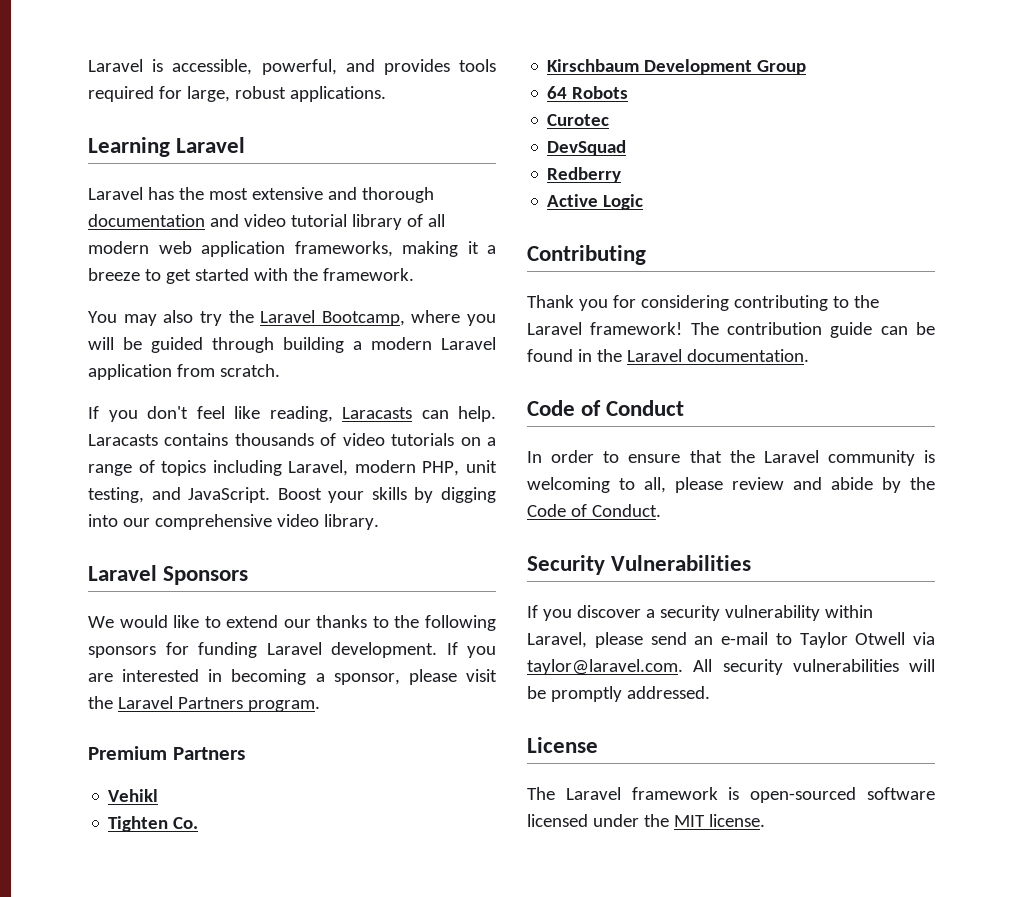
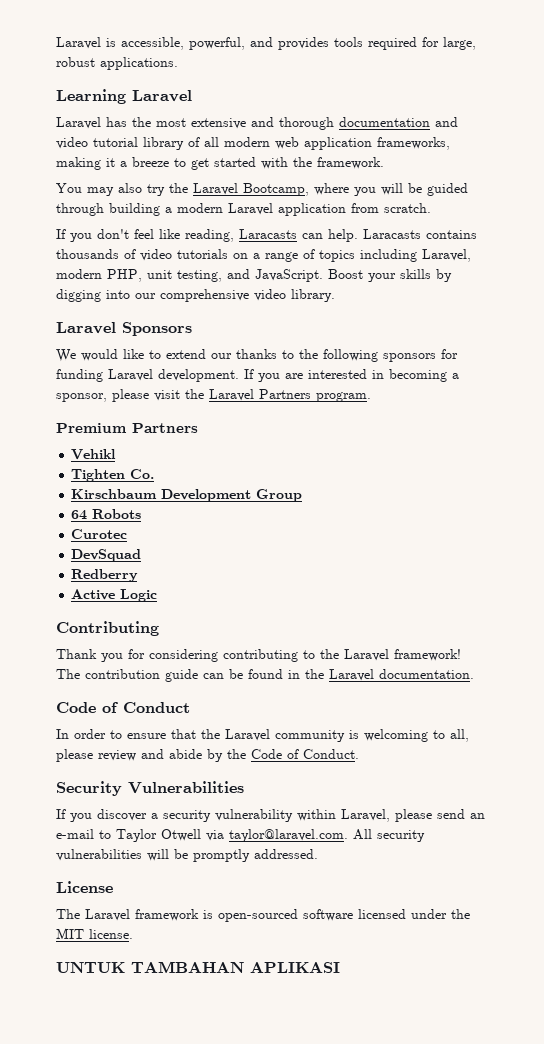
+ UNTUK TAMBAHAN APLIKASI

